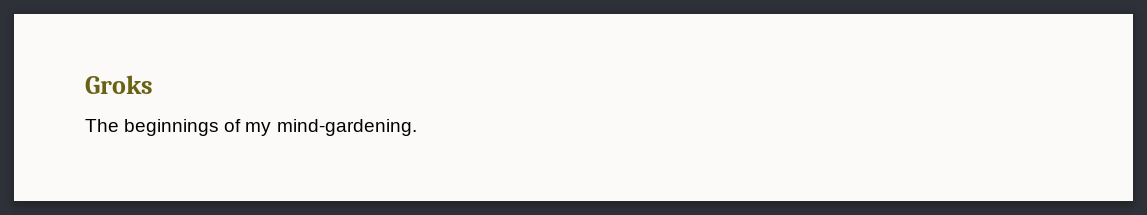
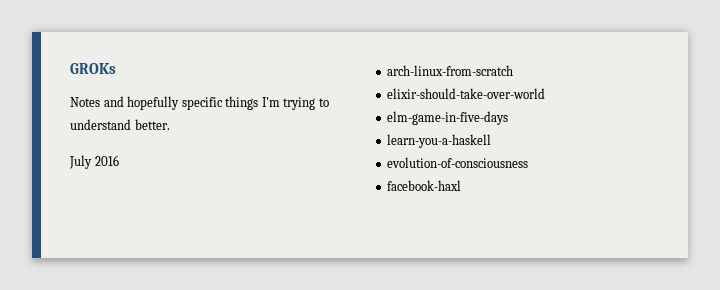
- Groks
- The beginnings of my mind-gardening.
+ GROKs
+ Notes and hopefully specific things I'm trying to understand better.
+ July 2016
+ arch-linux-from-scratch
+ elixir-should-take-over-world
+ elm-game-in-five-days
+ learn-you-a-haskell
+ evolution-of-consciousness
+ facebook-haxl

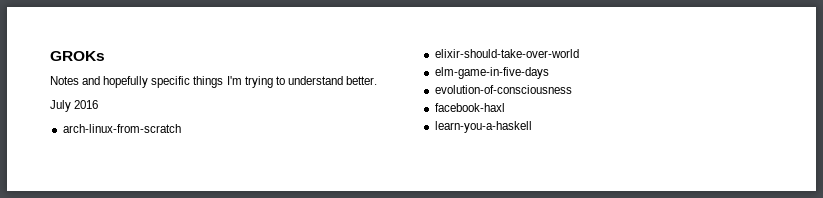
- learn-you-a-haskell
+ learn-you-a-haskell

